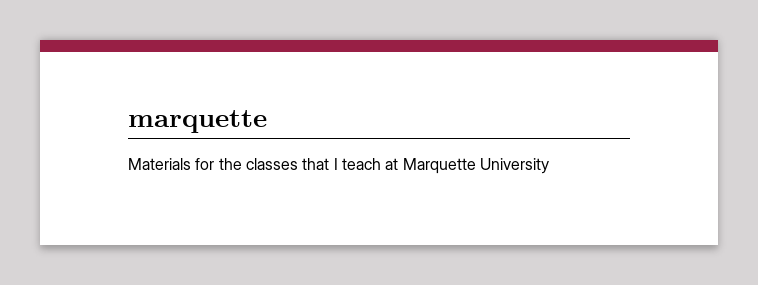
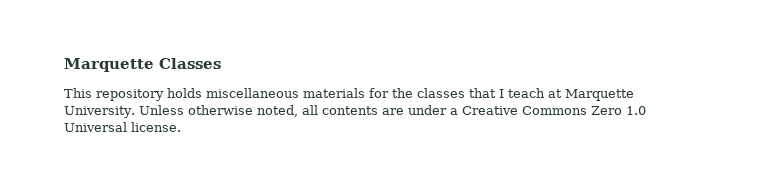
- marquette
- Materials for the classes that I teach at Marquette University
+ Marquette Classes
+ This repository holds miscellaneous materials for the classes that I teach at Marquette University. Unless otherwise noted, all contents are under a Creative Commons Zero 1.0 Universal license.

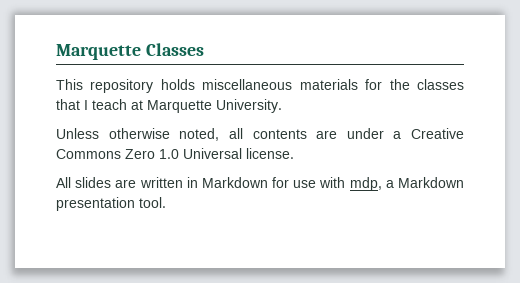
- This repository holds miscellaneous materials for the classes that I teach at Marquette University. Unless otherwise noted, all contents are under a Creative Commons Zero 1.0 Universal license.
+ This repository holds miscellaneous materials for the classes that I teach at Marquette University.
+ Unless otherwise noted, all contents are under a Creative Commons Zero 1.0 Universal license.
+ All slides are written in Markdown for use with mdp, a Markdown presentation tool.

